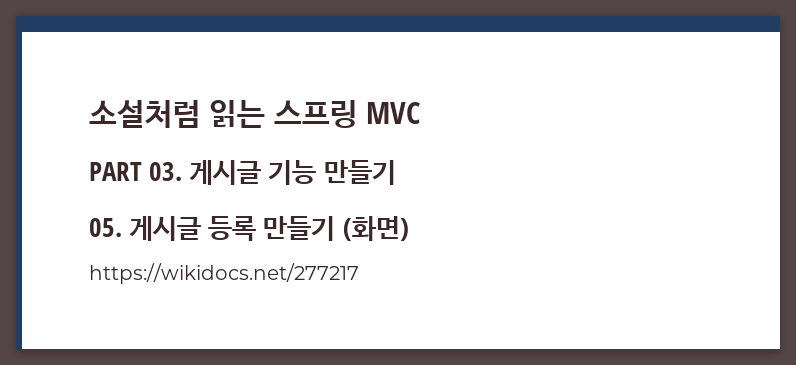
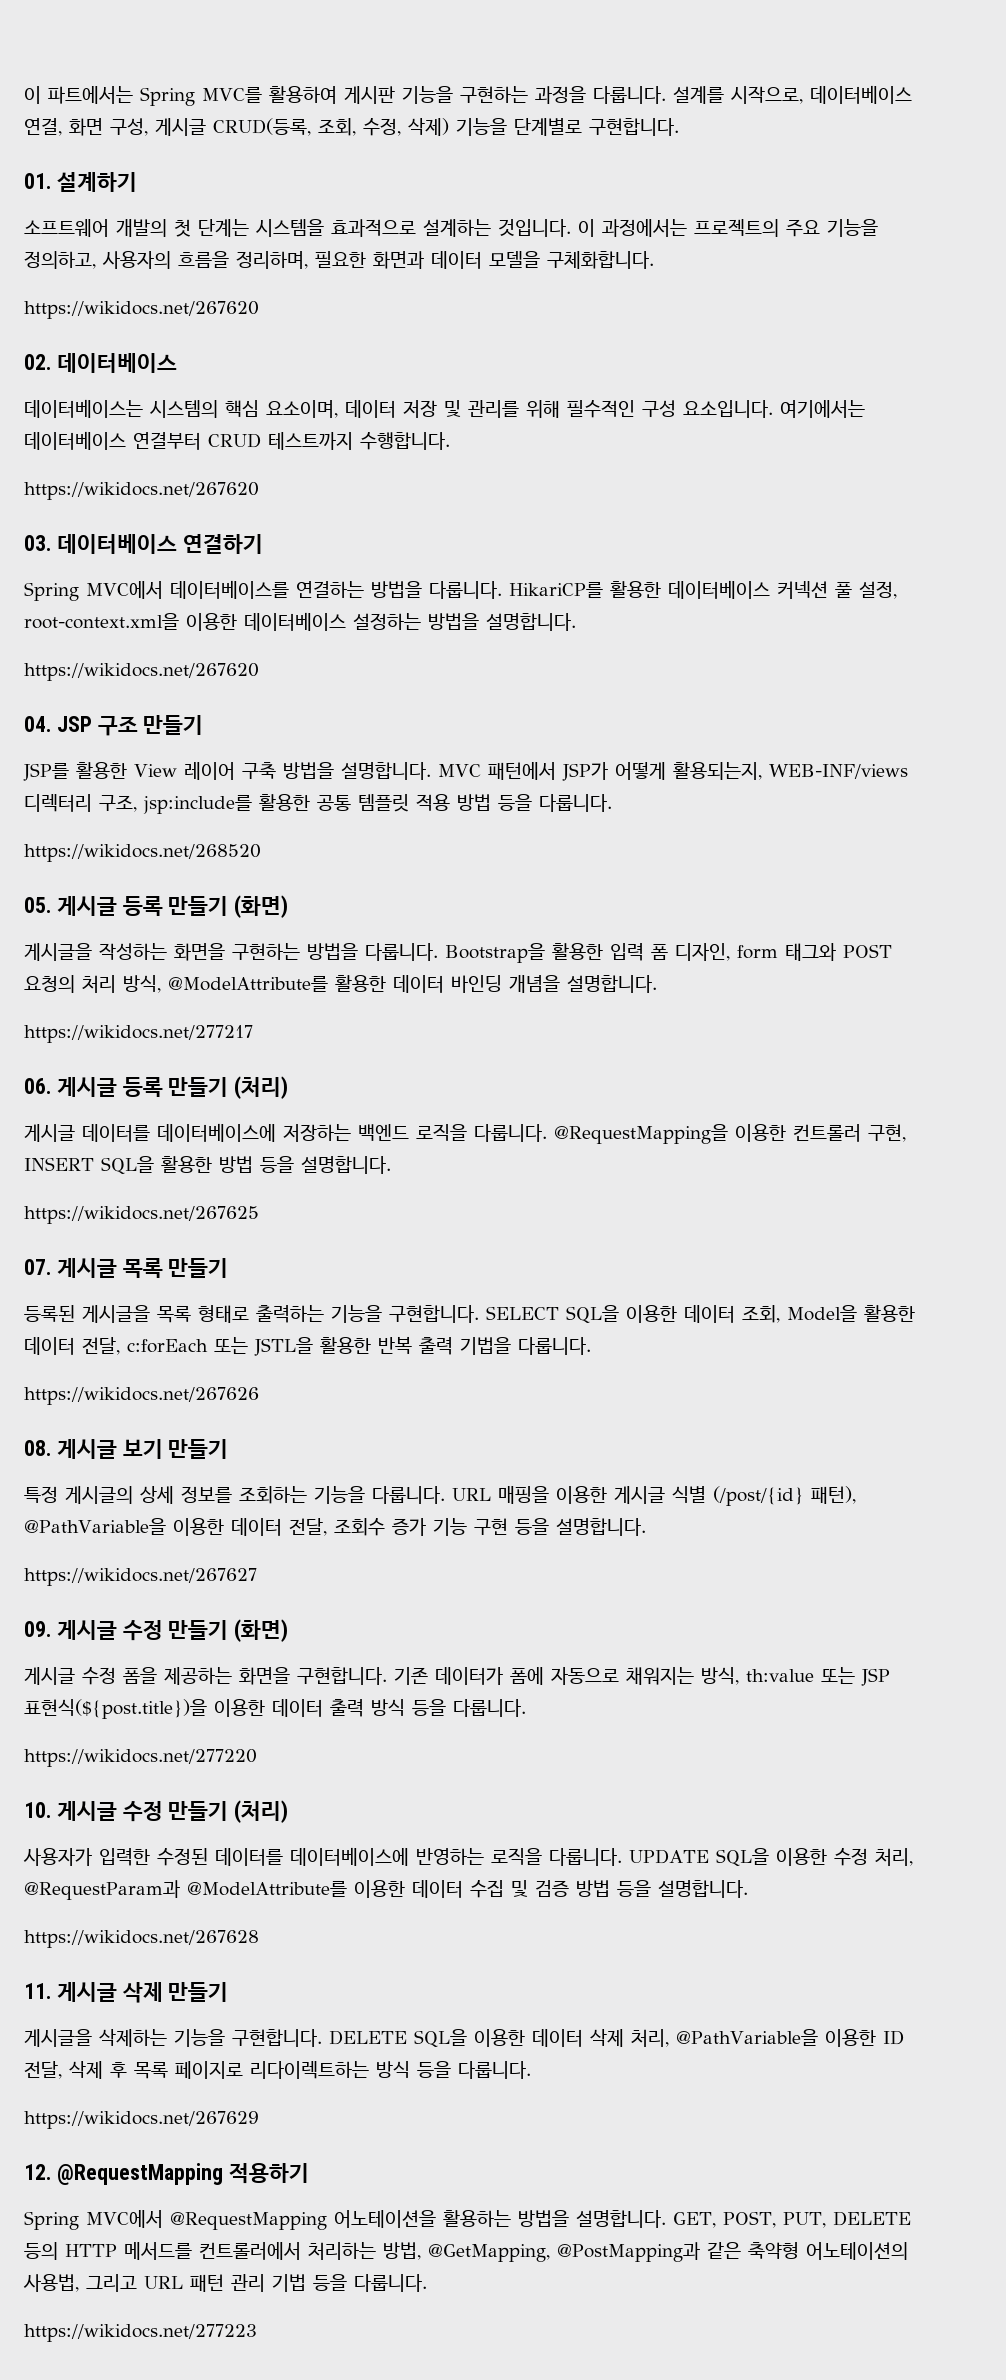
- 소설처럼 읽는 스프링 MVC
- PART 03. 게시글 기능 만들기
+ 이 파트에서는 Spring MVC를 활용하여 게시판 기능을 구현하는 과정을 다룹니다. 설계를 시작으로, 데이터베이스 연결, 화면 구성, 게시글 CRUD(등록, 조회, 수정, 삭제) 기능을 단계별로 구현합니다.
+ 01. 설계하기
+ 소프트웨어 개발의 첫 단계는 시스템을 효과적으로 설계하는 것입니다. 이 과정에서는 프로젝트의 주요 기능을 정의하고, 사용자의 흐름을 정리하며, 필요한 화면과 데이터 모델을 구체화합니다.
+ https://wikidocs.net/267620
+ 02. 데이터베이스
+ 데이터베이스는 시스템의 핵심 요소이며, 데이터 저장 및 관리를 위해 필수적인 구성 요소입니다. 여기에서는 데이터베이스 연결부터 CRUD 테스트까지 수행합니다.
+ https://wikidocs.net/267620
+ 03. 데이터베이스 연결하기
+ Spring MVC에서 데이터베이스를 연결하는 방법을 다룹니다. HikariCP를 활용한 데이터베이스 커넥션 풀 설정, root-context.xml을 이용한 데이터베이스 설정하는 방법을 설명합니다.
+ https://wikidocs.net/267620
+ 04. JSP 구조 만들기
+ JSP를 활용한 View 레이어 구축 방법을 설명합니다. MVC 패턴에서 JSP가 어떻게 활용되는지, WEB-INF/views 디렉터리 구조, jsp:include를 활용한 공통 템플릿 적용 방법 등을 다룹니다.
+ https://wikidocs.net/268520
+ 게시글을 작성하는 화면을 구현하는 방법을 다룹니다. Bootstrap을 활용한 입력 폼 디자인, form 태그와 POST 요청의 처리 방식, @ModelAttribute를 활용한 데이터 바인딩 개념을 설명합니다.
  https://wikidocs.net/277217
+ 06. 게시글 등록 만들기 (처리)
+ 게시글 데이터를 데이터베이스에 저장하는 백엔드 로직을 다룹니다. @RequestMapping을 이용한 컨트롤러 구현, INSERT SQL을 활용한 방법 등을 설명합니다.
+ https://wikidocs.net/267625
+ 07. 게시글 목록 만들기
+ 등록된 게시글을 목록 형태로 출력하는 기능을 구현합니다. SELECT SQL을 이용한 데이터 조회, Model을 활용한 데이터 전달, c:forEach 또는 JSTL을 활용한 반복 출력 기법을 다룹니다.
+ https://wikidocs.net/267626
+ 08. 게시글 보기 만들기
+ 특정 게시글의 상세 정보를 조회하는 기능을 다룹니다. URL 매핑을 이용한 게시글 식별 (/post/{id} 패턴), @PathVariable을 이용한 데이터 전달, 조회수 증가 기능 구현 등을 설명합니다.
+ https://wikidocs.net/267627
+ 09. 게시글 수정 만들기 (화면)
+ 게시글 수정 폼을 제공하는 화면을 구현합니다. 기존 데이터가 폼에 자동으로 채워지는 방식, th:value 또는 JSP 표현식(${post.title})을 이용한 데이터 출력 방식 등을 다룹니다.
+ https://wikidocs.net/277220
+ 10. 게시글 수정 만들기 (처리)
+ 사용자가 입력한 수정된 데이터를 데이터베이스에 반영하는 로직을 다룹니다. UPDATE SQL을 이용한 수정 처리, @RequestParam과 @ModelAttribute를 이용한 데이터 수집 및 검증 방법 등을 설명합니다.
+ https://wikidocs.net/267628
+ 11. 게시글 삭제 만들기
+ 게시글을 삭제하는 기능을 구현합니다. DELETE SQL을 이용한 데이터 삭제 처리, @PathVariable을 이용한 ID 전달, 삭제 후 목록 페이지로 리다이렉트하는 방식 등을 다룹니다.
+ https://wikidocs.net/267629
+ 12. @RequestMapping 적용하기
+ Spring MVC에서 @RequestMapping 어노테이션을 활용하는 방법을 설명합니다. GET, POST, PUT, DELETE 등의 HTTP 메서드를 컨트롤러에서 처리하는 방법, @GetMapping, @PostMapping과 같은 축약형 어노테이션의 사용법, 그리고 URL 패턴 관리 기법 등을 다룹니다.
+ https://wikidocs.net/277223

